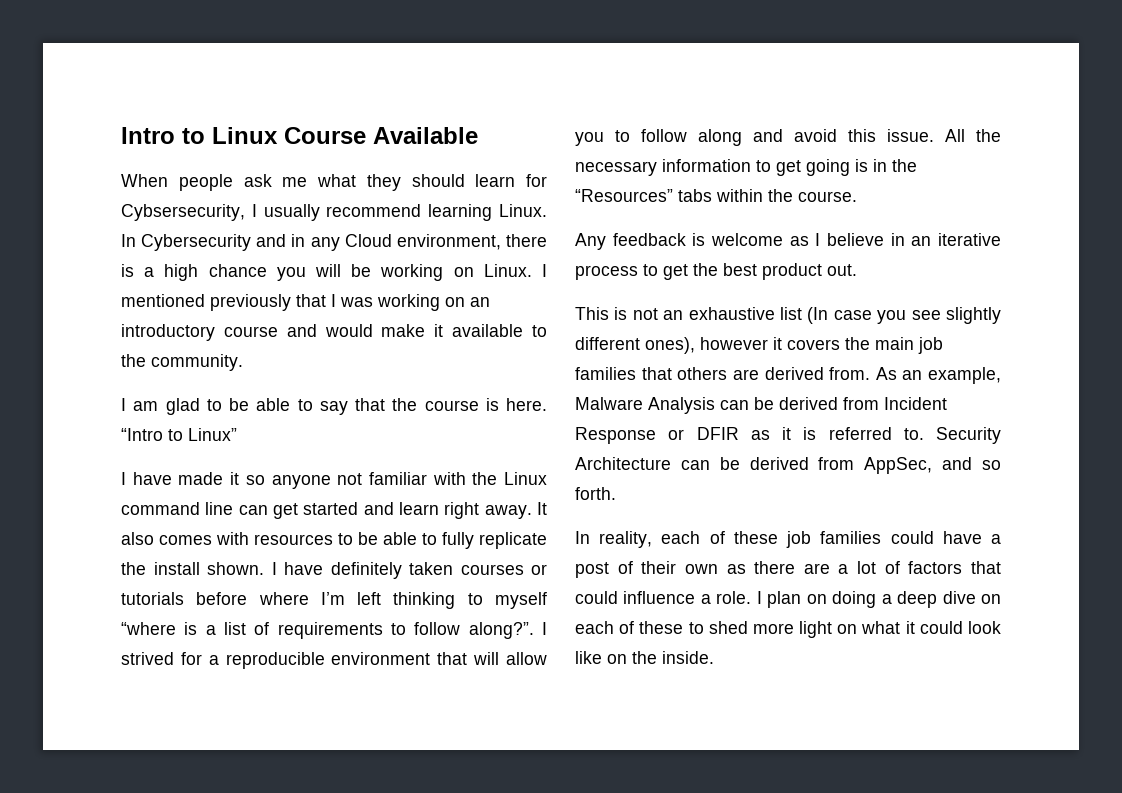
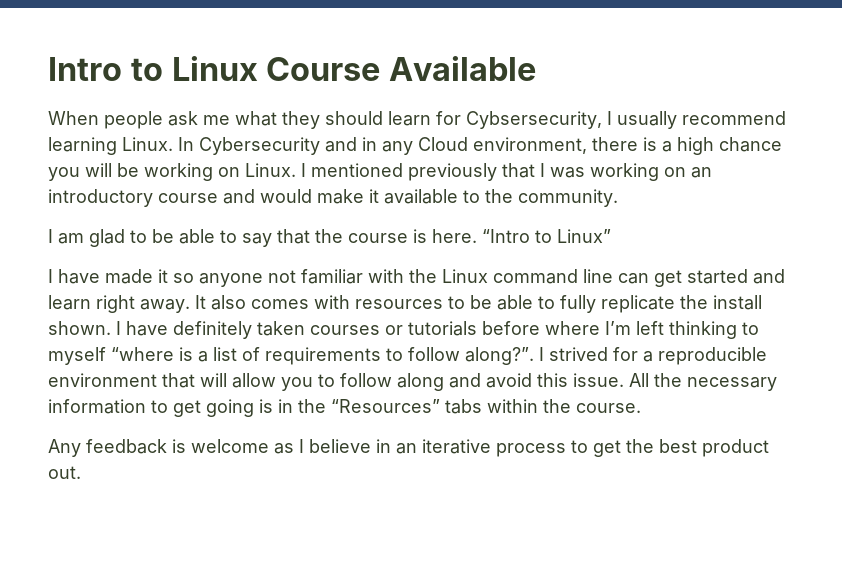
- This is not an exhaustive list (In case you see slightly different ones), however it covers the main job families that others are derived from. As an example, Malware Analysis can be derived from Incident Response or DFIR as it is referred to. Security Architecture can be derived from AppSec, and so forth.
- In reality, each of these job families could have a post of their own as there are a lot of factors that could influence a role. I plan on doing a deep dive on each of these to shed more light on what it could look like on the inside.

